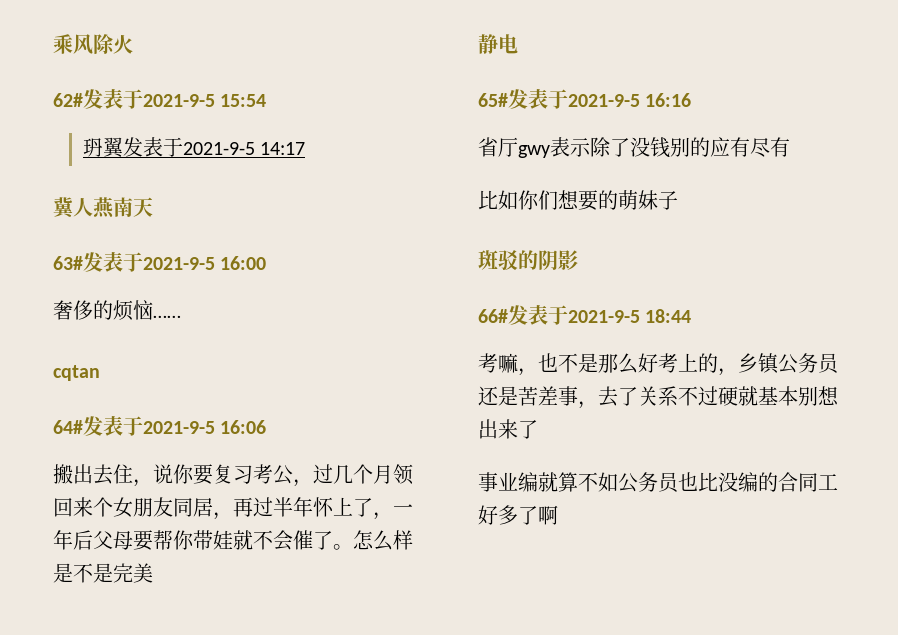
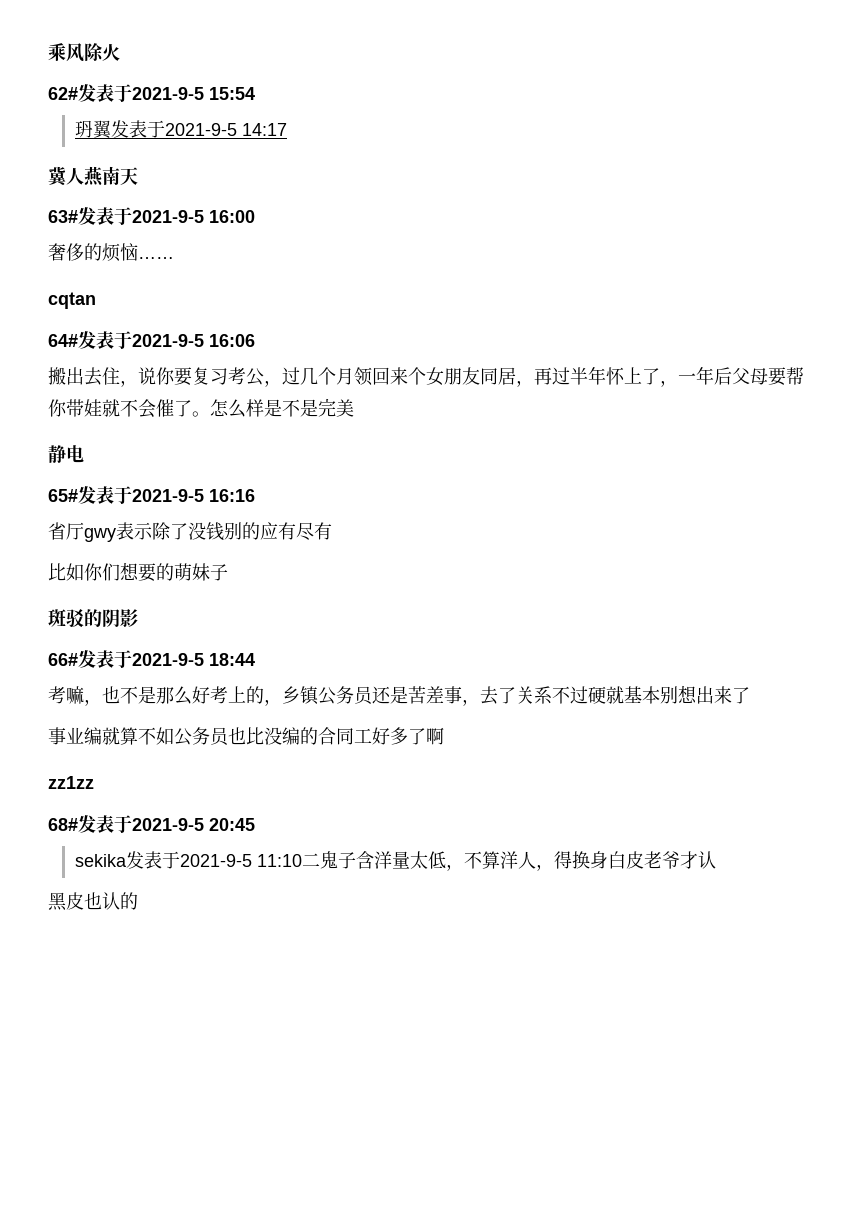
+ zz1zz
+ 68#发表于2021-9-5 20:45
+ sekika发表于2021-9-5 11:10二鬼子含洋量太低，不算洋人，得换身白皮老爷才认
+ 黑皮也认的

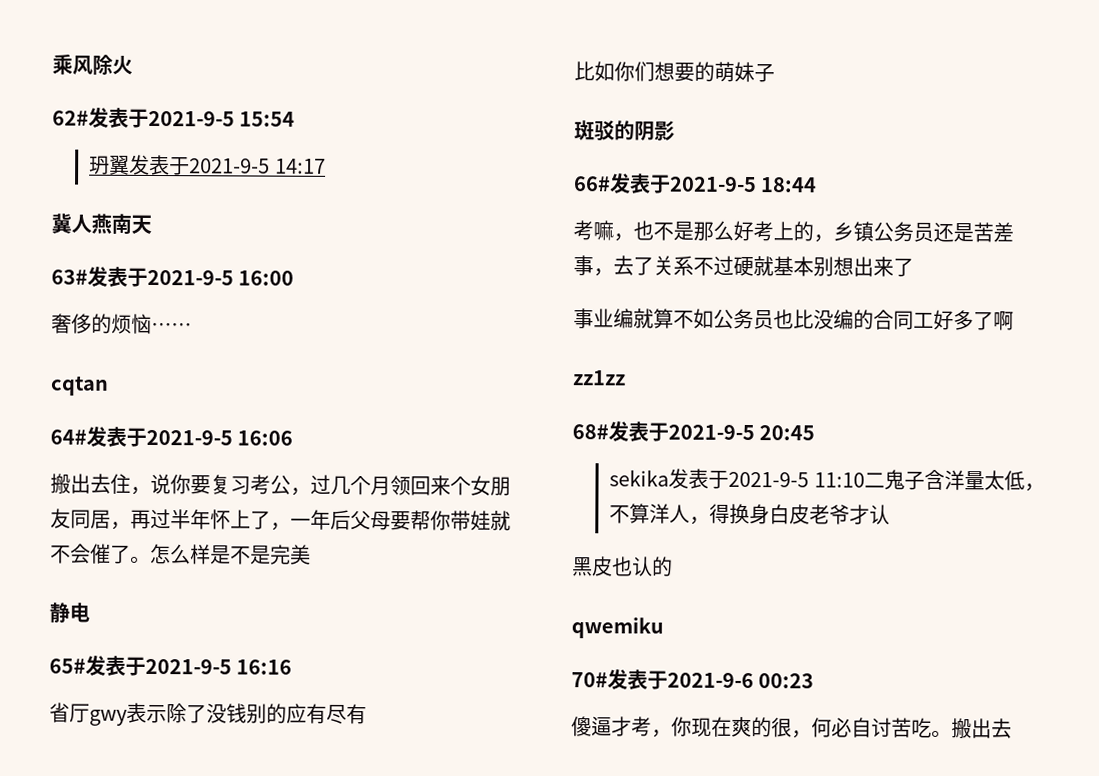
+ qwemiku
+ 70#发表于2021-9-6 00:23
+ 傻逼才考，你现在爽的很，何必自讨苦吃。搬出去

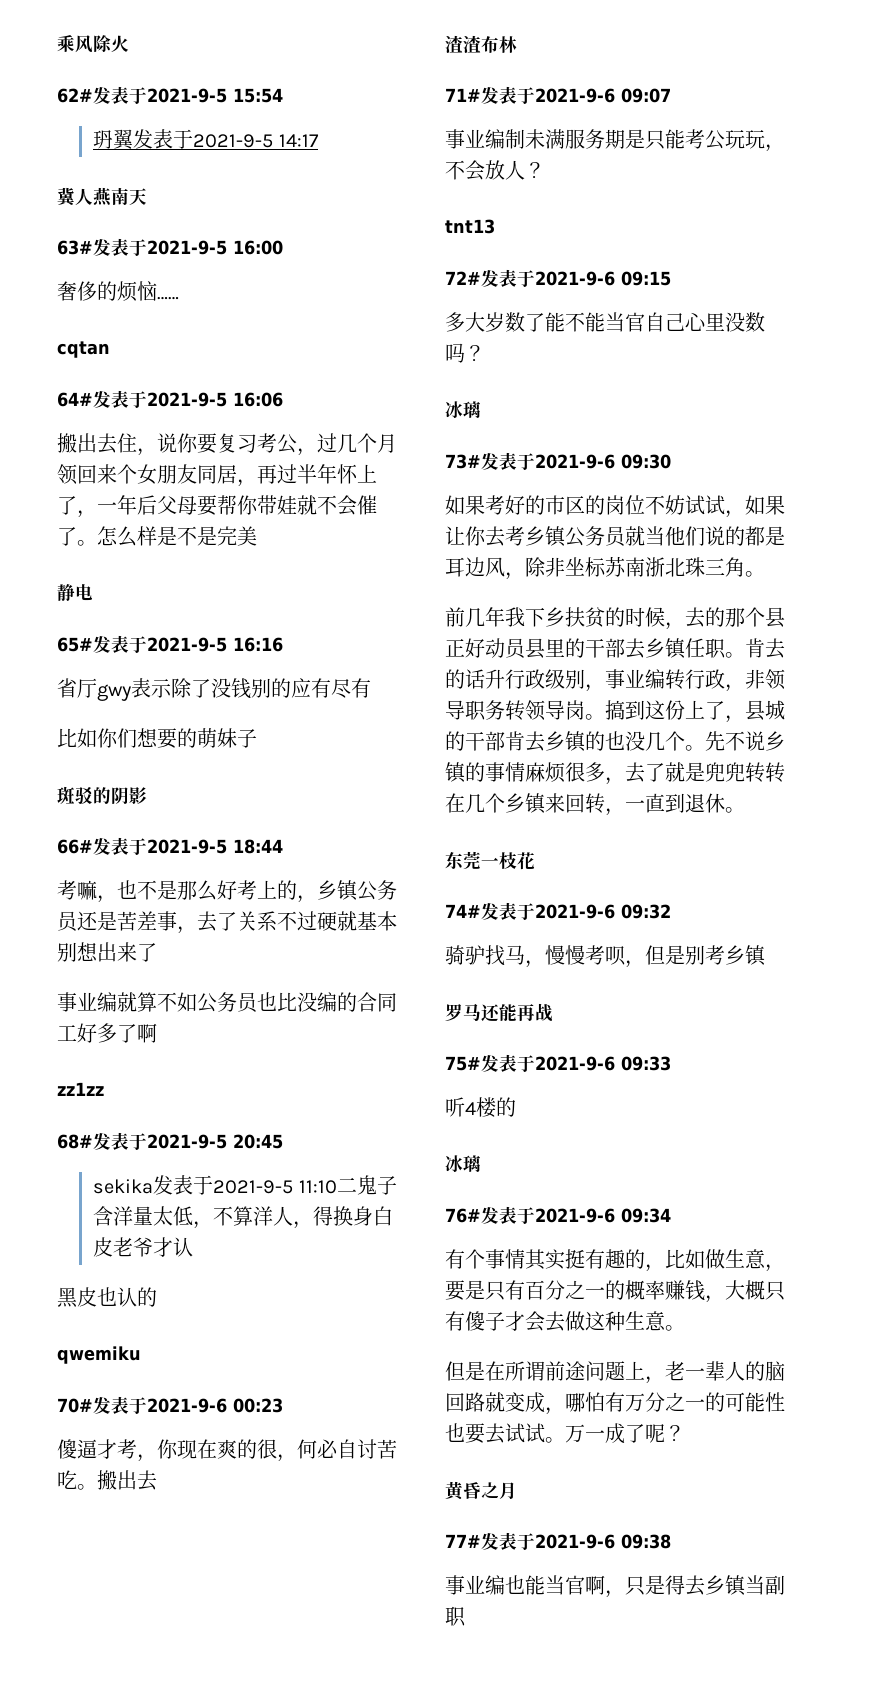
+ 渣渣布林
+ 71#发表于2021-9-6 09:07
+ 事业编制未满服务期是只能考公玩玩，不会放人？
+ tnt13
+ 72#发表于2021-9-6 09:15
+ 多大岁数了能不能当官自己心里没数吗？
+ 冰璃
+ 73#发表于2021-9-6 09:30
+ 如果考好的市区的岗位不妨试试，如果让你去考乡镇公务员就当他们说的都是耳边风，除非坐标苏南浙北珠三角。
+ 前几年我下乡扶贫的时候，去的那个县正好动员县里的干部去乡镇任职。肯去的话升行政级别，事业编转行政，非领导职务转领导岗。搞到这份上了，县城的干部肯去乡镇的也没几个。先不说乡镇的事情麻烦很多，去了就是兜兜转转在几个乡镇来回转，一直到退休。
+ 东莞一枝花
+ 74#发表于2021-9-6 09:32
+ 骑驴找马，慢慢考呗，但是别考乡镇
+ 罗马还能再战
+ 75#发表于2021-9-6 09:33
+ 听4楼的
+ 冰璃
+ 76#发表于2021-9-6 09:34
+ 有个事情其实挺有趣的，比如做生意，要是只有百分之一的概率赚钱，大概只有傻子才会去做这种生意。
+ 但是在所谓前途问题上，老一辈人的脑回路就变成，哪怕有万分之一的可能性也要去试试。万一成了呢？
+ 黄昏之月
+ 77#发表于2021-9-6 09:38
+ 事业编也能当官啊，只是得去乡镇当副职

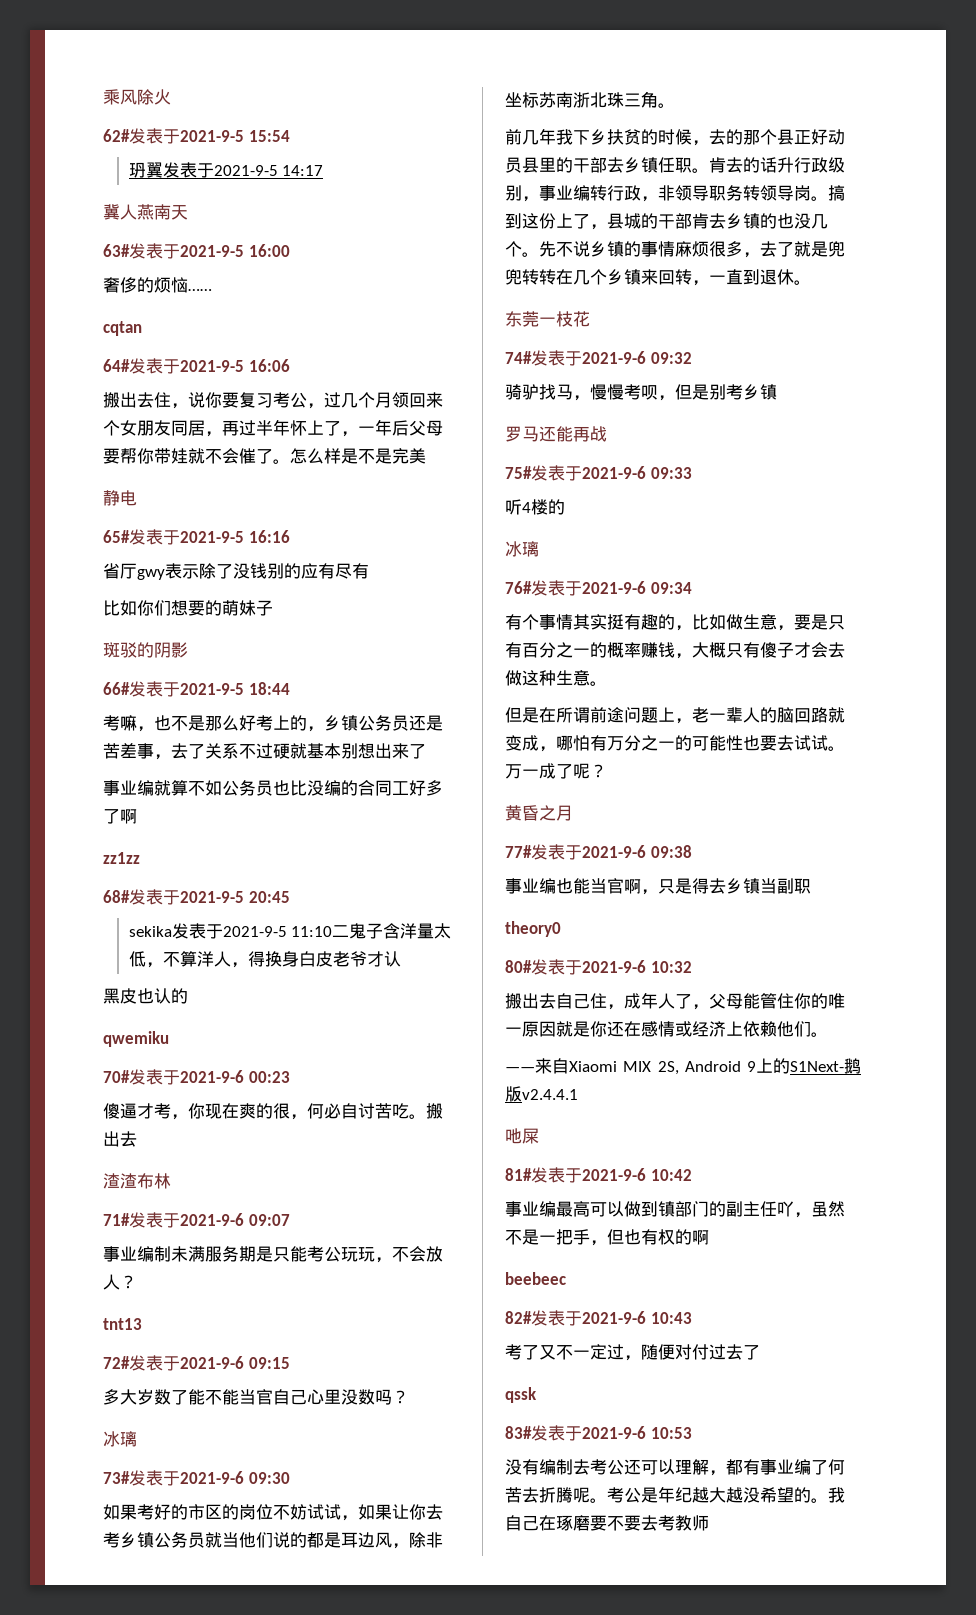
+ theory0
+ 80#发表于2021-9-6 10:32
+ 搬出去自己住，成年人了，父母能管住你的唯一原因就是你还在感情或经济上依赖他们。
+ ——来自Xiaomi MIX 2S, Android 9上的S1Next-鹅版v2.4.4.1
+ 吔屎
+ 81#发表于2021-9-6 10:42
+ 事业编最高可以做到镇部门的副主任吖，虽然不是一把手，但也有权的啊
+ beebeec
+ 82#发表于2021-9-6 10:43
+ 考了又不一定过，随便对付过去了
+ qssk
+ 83#发表于2021-9-6 10:53
+ 没有编制去考公还可以理解，都有事业编了何苦去折腾呢。考公是年纪越大越没希望的。我自己在琢磨要不要去考教师

